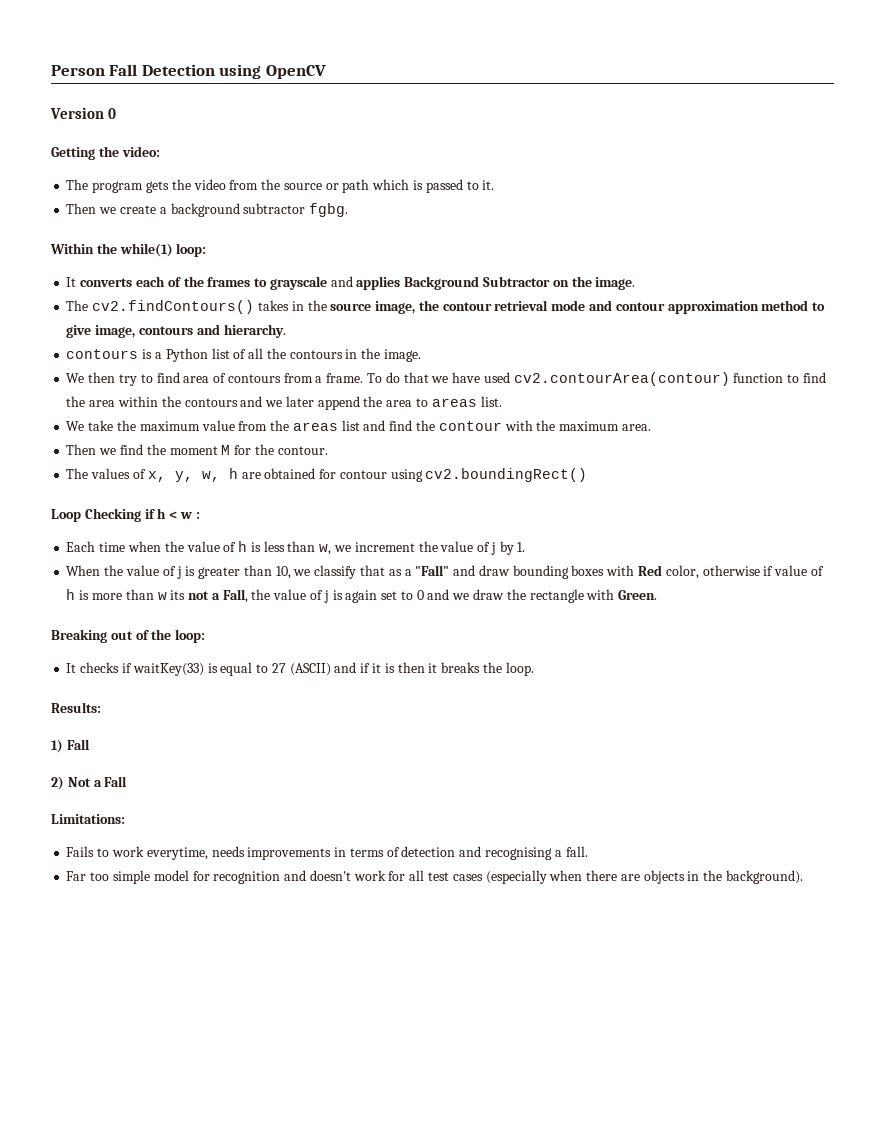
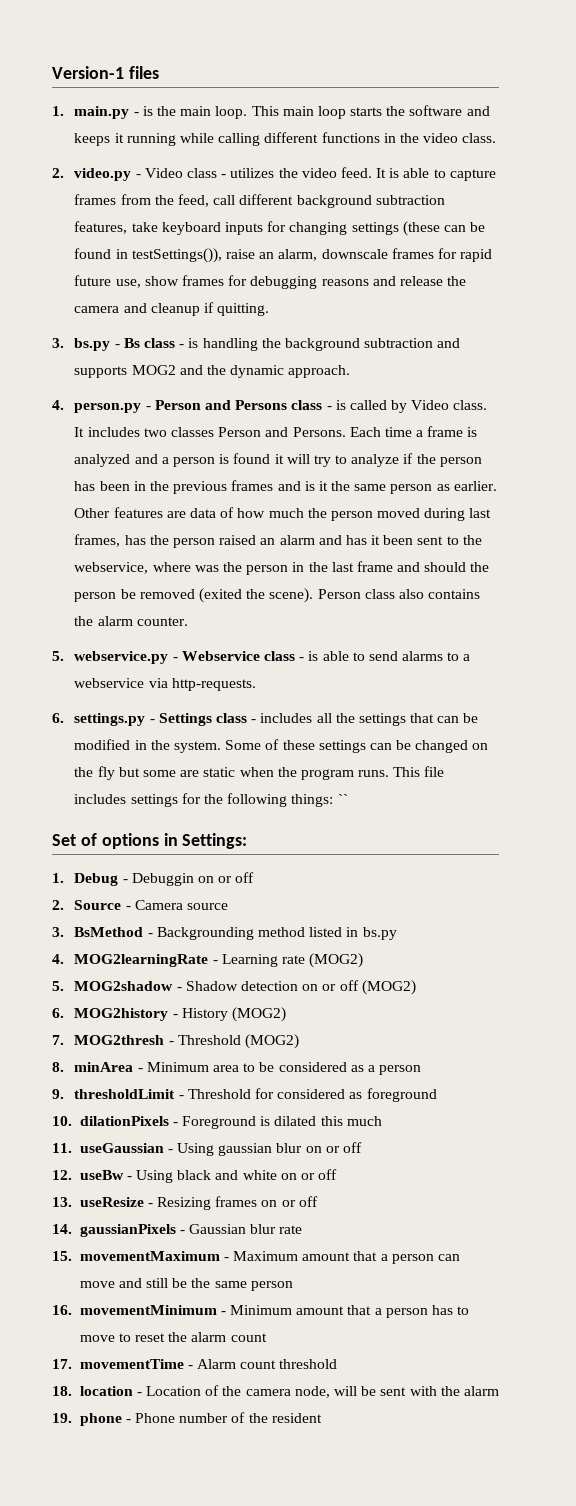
- Person Fall Detection using OpenCV
- Version 0
- Getting the video:
- The program gets the video from the source or path which is passed to it.
- Then we create a background subtractor fgbg.
- Within the while(1) loop:
- It converts each of the frames to grayscale and applies Background Subtractor on the image.
- The cv2.findContours() takes in the source image, the contour retrieval mode and contour approximation method to give image, contours and hierarchy.
- contours is a Python list of all the contours in the image.
- We then try to find area of contours from a frame. To do that we have used cv2.contourArea(contour) function to find the area within the contours and we later append the area to areas list.
- We take the maximum value from the areas list and find the contour with the maximum area.
- Then we find the moment M for the contour.
- The values of x, y, w, h are obtained for contour using cv2.boundingRect()
- Loop Checking if h < w :
- Each time when the value of h is less than w, we increment the value of j by 1.
- When the value of j is greater than 10, we classify that as a "Fall" and draw bounding boxes with Red color, otherwise if value of h is more than w its not a Fall, the value of j is again set to 0 and we draw the rectangle with Green.
- Breaking out of the loop:
- It checks if waitKey(33) is equal to 27 (ASCII) and if it is then it breaks the loop.
- Results:
- 1) Fall
- 2) Not a Fall
- Limitations:
- Fails to work everytime, needs improvements in terms of detection and recognising a fall.
- Far too simple model for recognition and doesn't work for all test cases (especially when there are objects in the background).
+ Version-1 files
+ 1. main.py - is the main loop. This main loop starts the software and keeps it running while calling different functions in the video class.
+ 2. video.py - Video class - utilizes the video feed. It is able to capture frames from the feed, call different background subtraction features, take keyboard inputs for changing settings (these can be found in testSettings()), raise an alarm, downscale frames for rapid future use, show frames for debugging reasons and release the camera and cleanup if quitting.
+ 3. bs.py - Bs class - is handling the background subtraction and supports MOG2 and the dynamic approach.
+ 4. person.py - Person and Persons class - is called by Video class. It includes two classes Person and Persons. Each time a frame is analyzed and a person is found it will try to analyze if the person has been in the previous frames and is it the same person as earlier. Other features are data of how much the person moved during last frames, has the person raised an alarm and has it been sent to the webservice, where was the person in the last frame and should the person be removed (exited the scene). Person class also contains the alarm counter.
+ 5. webservice.py - Webservice class - is able to send alarms to a webservice via http-requests.
+ 6. settings.py - Settings class - includes all the settings that can be modified in the system. Some of these settings can be changed on the fly but some are static when the program runs. This file includes settings for the following things: ``
+ Set of options in Settings:
+ 1. Debug - Debuggin on or off
+ 2. Source - Camera source
+ 3. BsMethod - Backgrounding method listed in bs.py
+ 4. MOG2learningRate - Learning rate (MOG2)
+ 5. MOG2shadow - Shadow detection on or off (MOG2)
+ 6. MOG2history - History (MOG2)
+ 7. MOG2thresh - Threshold (MOG2)
+ 8. minArea - Minimum area to be considered as a person
+ 9. thresholdLimit - Threshold for considered as foreground
+ 10. dilationPixels - Foreground is dilated this much
+ 11. useGaussian - Using gaussian blur on or off
+ 12. useBw - Using black and white on or off
+ 13. useResize - Resizing frames on or off
+ 14. gaussianPixels - Gaussian blur rate
+ 15. movementMaximum - Maximum amount that a person can move and still be the same person
+ 16. movementMinimum - Minimum amount that a person has to move to reset the alarm count
+ 17. movementTime - Alarm count threshold
+ 18. location - Location of the camera node, will be sent with the alarm
+ 19. phone - Phone number of the resident

